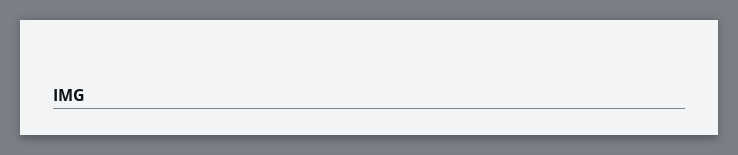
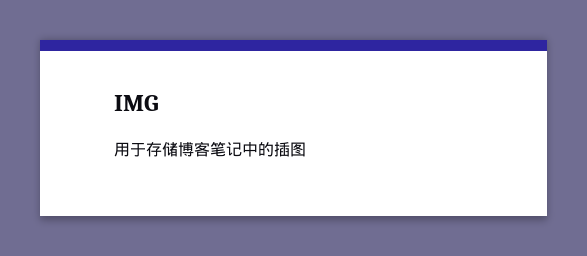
+ 用于存储博客笔记中的插图

